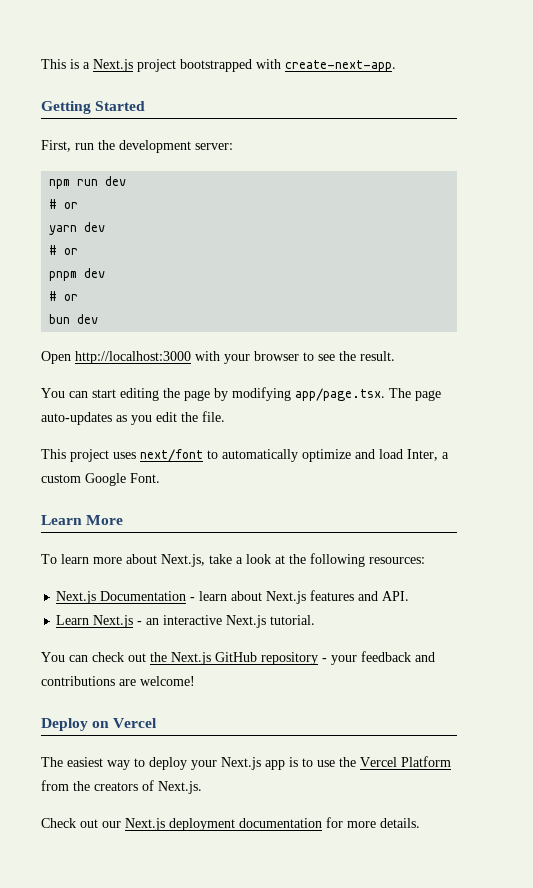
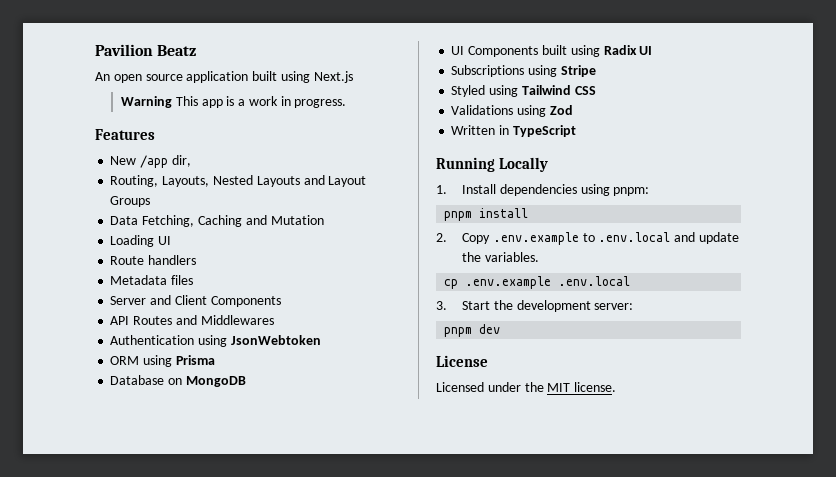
- This is a Next.js project bootstrapped with create-next-app.
- Getting Started
- First, run the development server:
- npm run dev
- # or
- yarn dev
- # or
+ Pavilion Beatz
+ An open source application built using Next.js
+ Warning This app is a work in progress.
+ Features
+ New /app dir,
+ Routing, Layouts, Nested Layouts and Layout Groups
+ Data Fetching, Caching and Mutation
+ Loading UI
+ Route handlers
+ Metadata files
+ Server and Client Components
+ API Routes and Middlewares
+ Authentication using JsonWebtoken
+ ORM using Prisma
+ Database on MongoDB
+ UI Components built using Radix UI
+ Subscriptions using Stripe
+ Styled using Tailwind CSS
+ Validations using Zod
+ Written in TypeScript
+ Running Locally
+ 1. Install dependencies using pnpm:
+ pnpm install
+ 2. Copy .env.example to .env.local and update the variables.
+ cp .env.example .env.local
+ 3. Start the development server:
  pnpm dev
- # or
- bun dev
- Open http://localhost:3000 with your browser to see the result.
- You can start editing the page by modifying app/page.tsx. The page auto-updates as you edit the file.
- This project uses next/font to automatically optimize and load Inter, a custom Google Font.
- Learn More
- To learn more about Next.js, take a look at the following resources:
- Next.js Documentation - learn about Next.js features and API.
- Learn Next.js - an interactive Next.js tutorial.
- You can check out the Next.js GitHub repository - your feedback and contributions are welcome!
- Deploy on Vercel
- The easiest way to deploy your Next.js app is to use the Vercel Platform from the creators of Next.js.
- Check out our Next.js deployment documentation for more details.
+ License
+ Licensed under the MIT license.

